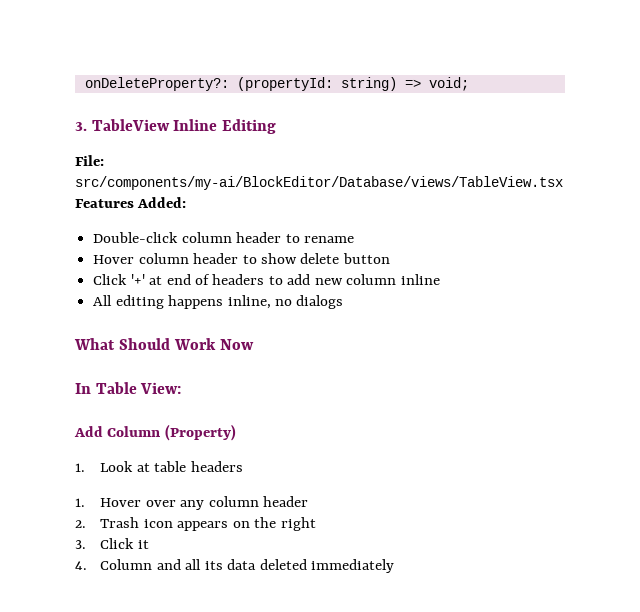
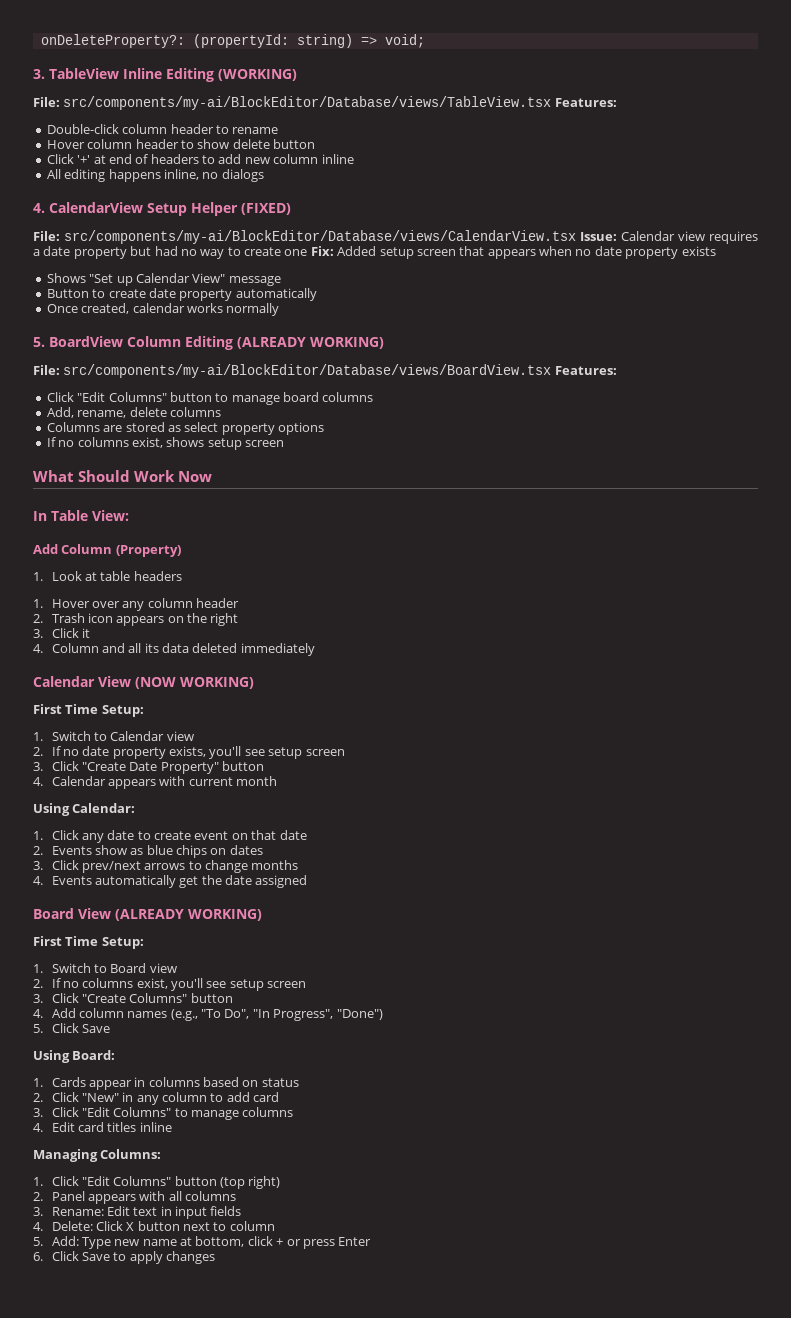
- 3. TableView Inline Editing
+ 3. TableView Inline Editing (WORKING)
- File: src/components/my-ai/BlockEditor/Database/views/TableView.tsx Features Added:
+ File: src/components/my-ai/BlockEditor/Database/views/TableView.tsx Features:
+ 4. CalendarView Setup Helper (FIXED)
+ File: src/components/my-ai/BlockEditor/Database/views/CalendarView.tsx Issue: Calendar view requires a date property but had no way to create one Fix: Added setup screen that appears when no date property exists
+ Shows "Set up Calendar View" message
+ Button to create date property automatically
+ Once created, calendar works normally
+ 5. BoardView Column Editing (ALREADY WORKING)
+ File: src/components/my-ai/BlockEditor/Database/views/BoardView.tsx Features:
+ Click "Edit Columns" button to manage board columns
+ Add, rename, delete columns
+ Columns are stored as select property options
+ If no columns exist, shows setup screen
+ Calendar View (NOW WORKING)
+ First Time Setup:
+ 1. Switch to Calendar view
+ 2. If no date property exists, you'll see setup screen
+ 3. Click "Create Date Property" button
+ 4. Calendar appears with current month
+ Using Calendar:
+ 1. Click any date to create event on that date
+ 2. Events show as blue chips on dates
+ 3. Click prev/next arrows to change months
+ 4. Events automatically get the date assigned
+ Board View (ALREADY WORKING)
+ First Time Setup:
+ 1. Switch to Board view
+ 2. If no columns exist, you'll see setup screen
+ 3. Click "Create Columns" button
+ 4. Add column names (e.g., "To Do", "In Progress", "Done")
+ 5. Click Save
+ Using Board:
+ 1. Cards appear in columns based on status
+ 2. Click "New" in any column to add card
+ 3. Click "Edit Columns" to manage columns
+ 4. Edit card titles inline
+ Managing Columns:
+ 1. Click "Edit Columns" button (top right)
+ 2. Panel appears with all columns
+ 3. Rename: Edit text in input fields
+ 4. Delete: Click X button next to column
+ 5. Add: Type new name at bottom, click + or press Enter
+ 6. Click Save to apply changes

